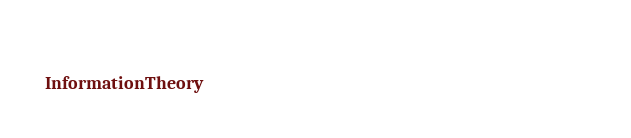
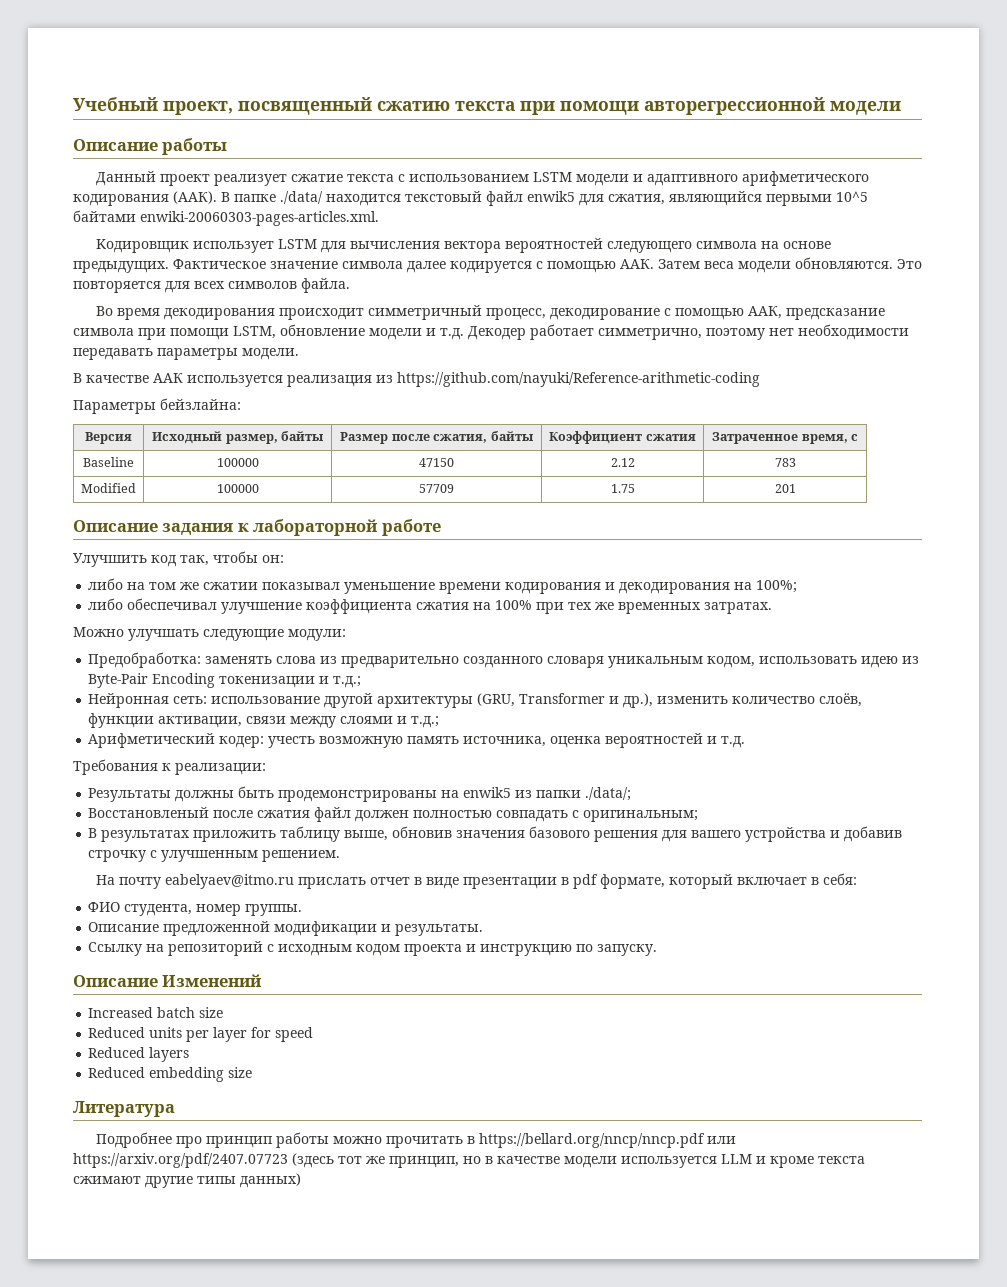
- InformationTheory
+ Учебный проект, посвященный сжатию текста при помощи авторегрессионной модели
+ Описание работы
+ Данный проект реализует сжатие текста с использованием LSTM модели и адаптивного арифметического кодирования (ААК). В папке ./data/ находится текстовый файл enwik5 для сжатия, являющийся первыми 10^5 байтами enwiki-20060303-pages-articles.xml.
+ Kодировщик использует LSTM для вычисления вектора вероятностей следующего символа на основе предыдущих. Фактическое значение символа далее кодируется с помощью ААК. Затем веса модели обновляются. Это повторяется для всех символов файла.
+ Во время декодирования происходит симметричный процесс, декодирование с помощью ААК, предсказание символа при помощи LSTM, обновление модели и т.д. Декодер работает симметрично, поэтому нет необходимости передавать параметры модели.
+ В качестве ААК используется реализация из https://github.com/nayuki/Reference-arithmetic-coding
+ Параметры бейзлайна:
+ Версия | Исходный размер, байты | Размер после сжатия, байты | Коэффициент сжатия | Затраченное время, с
+ Baseline | 100000 | 47150 | 2.12 | 783
+ Modified | 100000 | 57709 | 1.75 | 201
+ Описание задания к лабораторной работе
+ Улучшить код так, чтобы он:
+ либо на том же сжатии показывал уменьшение времени кодирования и декодирования на 100%;
+ либо обеспечивал улучшение коэффициента сжатия на 100% при тех же временных затратах.
+ Можно улучшать следующие модули:
+ Предобработка: заменять слова из предварительно созданного словаря уникальным кодом, использовать идею из Byte-Pair Encoding токенизации и т.д.;
+ Нейронная сеть: использование другой архитектуры (GRU, Transformer и др.), изменить количество слоёв, функции активации, связи между слоями и т.д.;
+ Арифметический кодер: учесть возможную память источника, оценка вероятностей и т.д.
+ Требования к реализации:
+ Результаты должны быть продемонстрированы на enwik5 из папки ./data/;
+ Восстановленый после сжатия файл должен полностью совпадать с оригинальным;
+ В результатах приложить таблицу выше, обновив значения базового решения для вашего устройства и добавив строчку с улучшенным решением.
+ На почту eabelyaev@itmo.ru прислать отчет в виде презентации в pdf формате, который включает в себя:
+ ФИО студента, номер группы.
+ Описание предложенной модификации и результаты.
+ Ссылку на репозиторий с исходным кодом проекта и инструкцию по запуску.
+ Описание Изменений
+ Increased batch size
+ Reduced units per layer for speed
+ Reduced layers
+ Reduced embedding size
+ Литература
+ Подробнее про принцип работы можно прочитать в https://bellard.org/nncp/nncp.pdf или https://arxiv.org/pdf/2407.07723 (здесь тот же принцип, но в качестве модели используется LLM и кроме текста сжимают другие типы данных)

